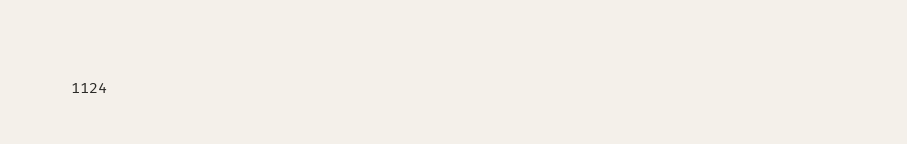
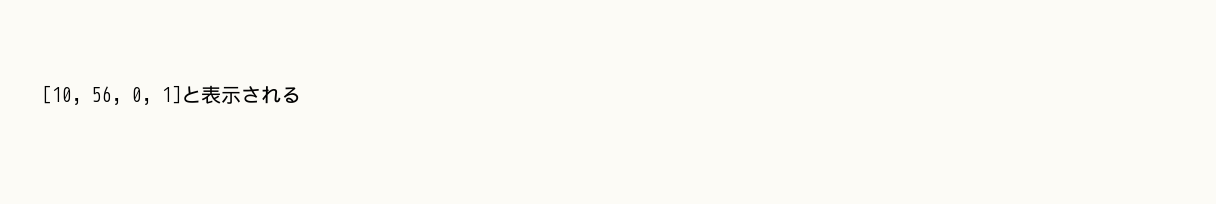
- 1124
+ [10, 56, 0, 1]と表示される

